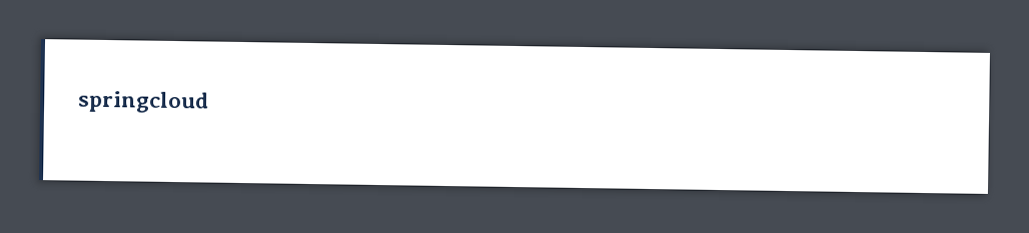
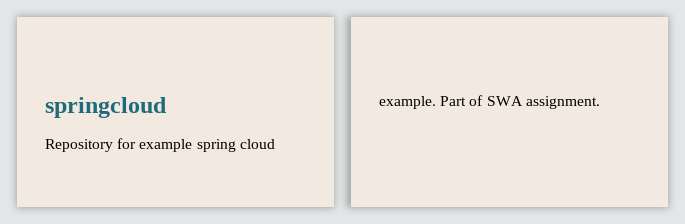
+ Repository for example spring cloud example. Part of SWA assignment.

